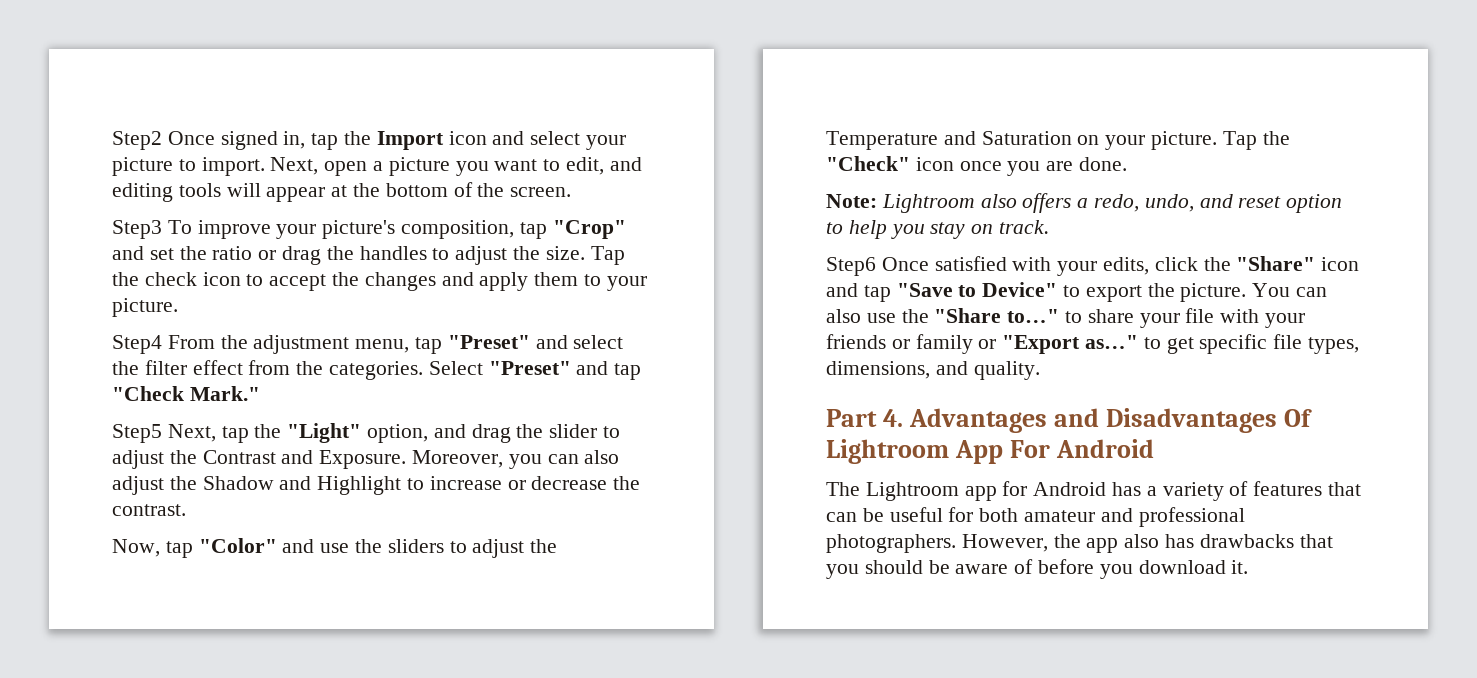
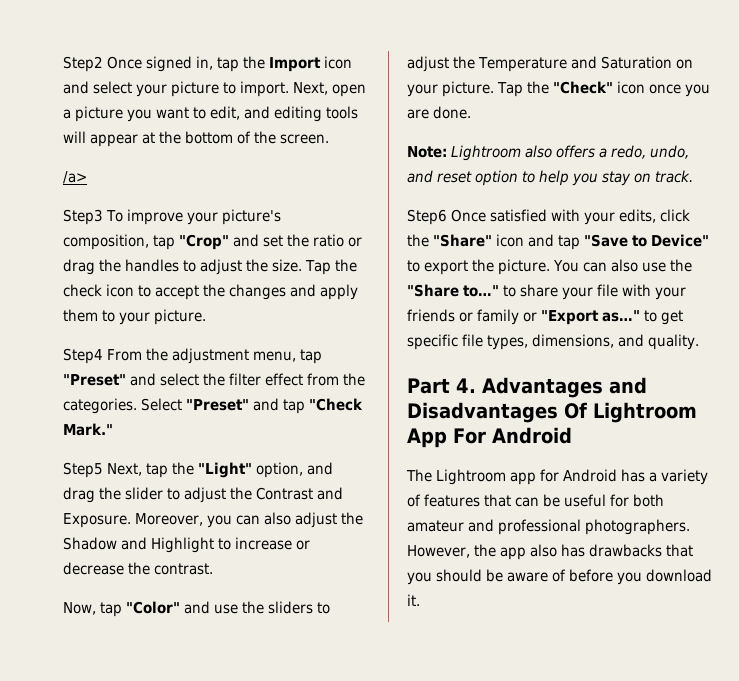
+ /a>

